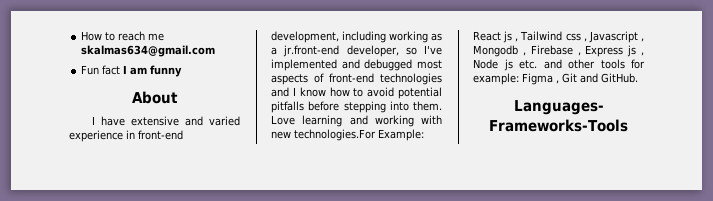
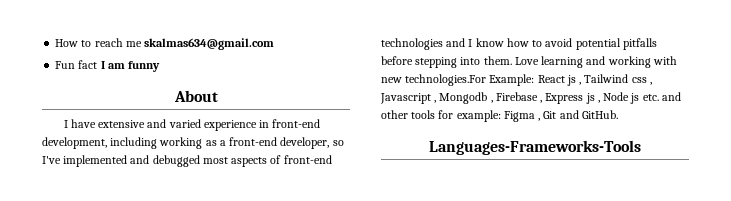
- I have extensive and varied experience in front-end development, including working as a jr.front-end developer, so I've implemented and debugged most aspects of front-end technologies and I know how to avoid potential pitfalls before stepping into them.
+ I have extensive and varied experience in front-end development, including working as a front-end developer, so I've implemented and debugged most aspects of front-end technologies and I know how to avoid potential pitfalls before stepping into them.

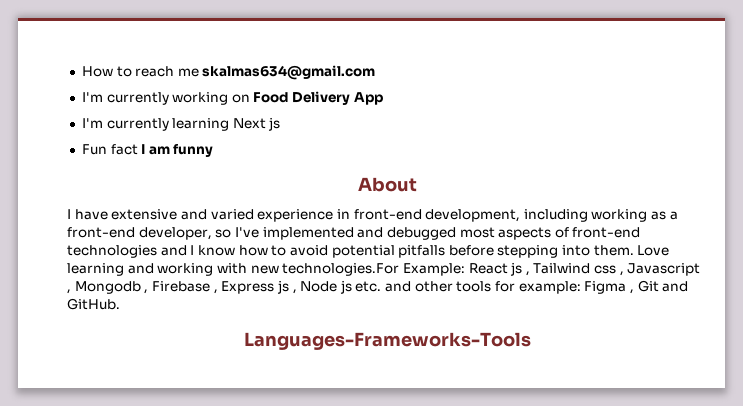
+ I'm currently working on Food Delivery App
+ I'm currently learning Next js

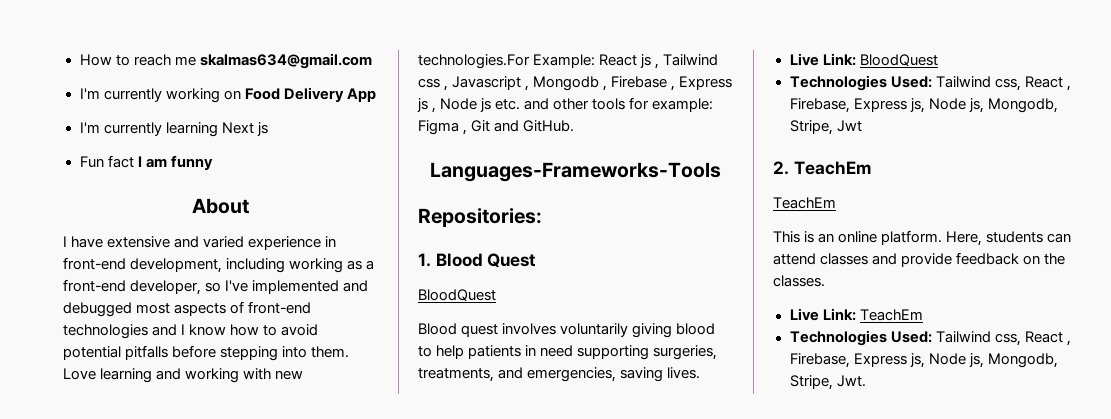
+ Repositories:
+ 1. Blood Quest
+ BloodQuest
+ Blood quest involves voluntarily giving blood to help patients in need supporting surgeries, treatments, and emergencies, saving lives.
+ Live Link: BloodQuest
+ Technologies Used: Tailwind css, React , Firebase, Express js, Node js, Mongodb, Stripe, Jwt
+ 2. TeachEm
+ TeachEm
+ This is an online platform. Here, students can attend classes and provide feedback on the classes.
+ Live Link: TeachEm
+ Technologies Used: Tailwind css, React , Firebase, Express js, Node js, Mongodb, Stripe, Jwt.

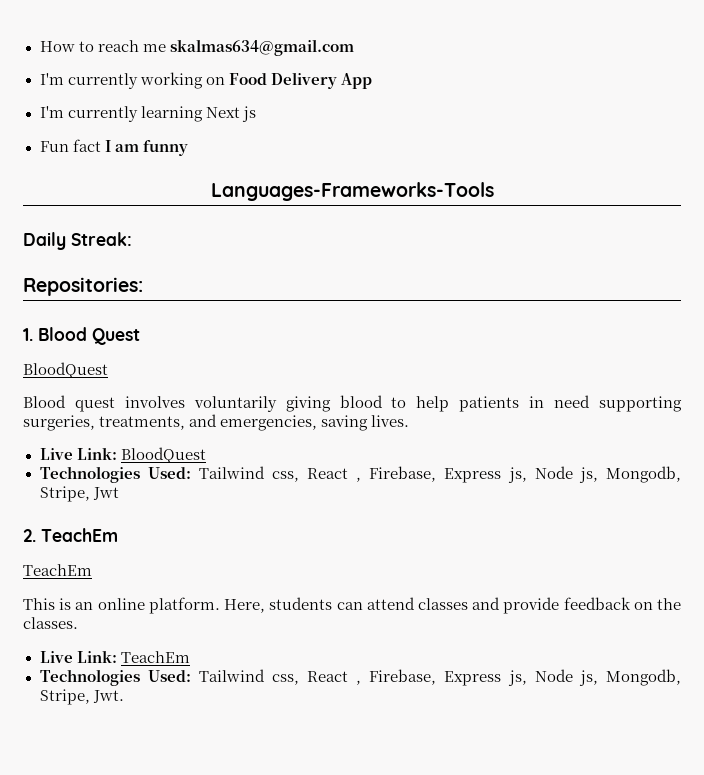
- About
- I have extensive and varied experience in front-end development, including working as a front-end developer, so I've implemented and debugged most aspects of front-end technologies and I know how to avoid potential pitfalls before stepping into them. Love learning and working with new technologies.For Example: React js , Tailwind css , Javascript , Mongodb , Firebase , Express js , Node js etc. and other tools for example: Figma , Git and GitHub.
  Languages-Frameworks-Tools
+ Daily Streak:

